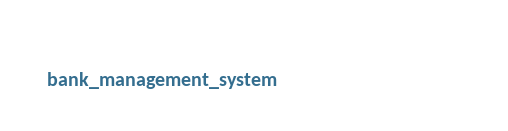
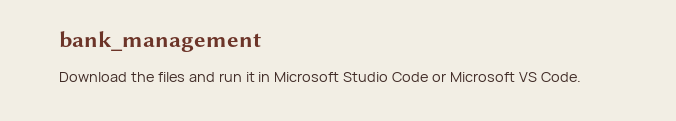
- bank_management_system
+ bank_management
+ Download the files and run it in Microsoft Studio Code or Microsoft VS Code.

